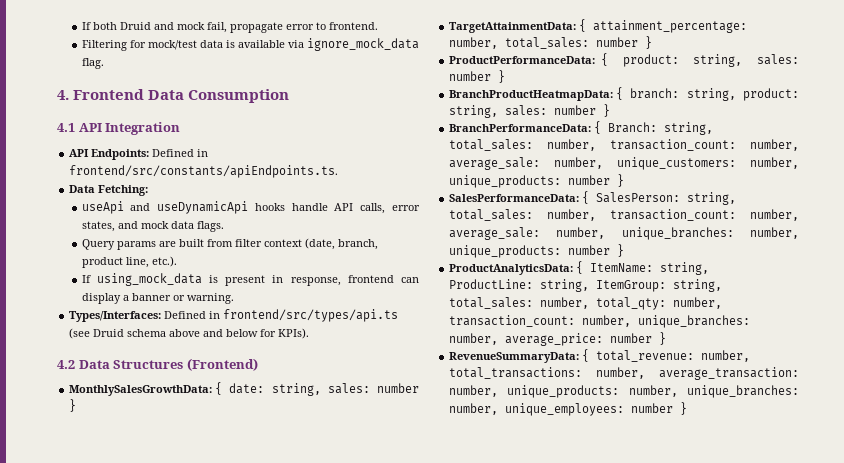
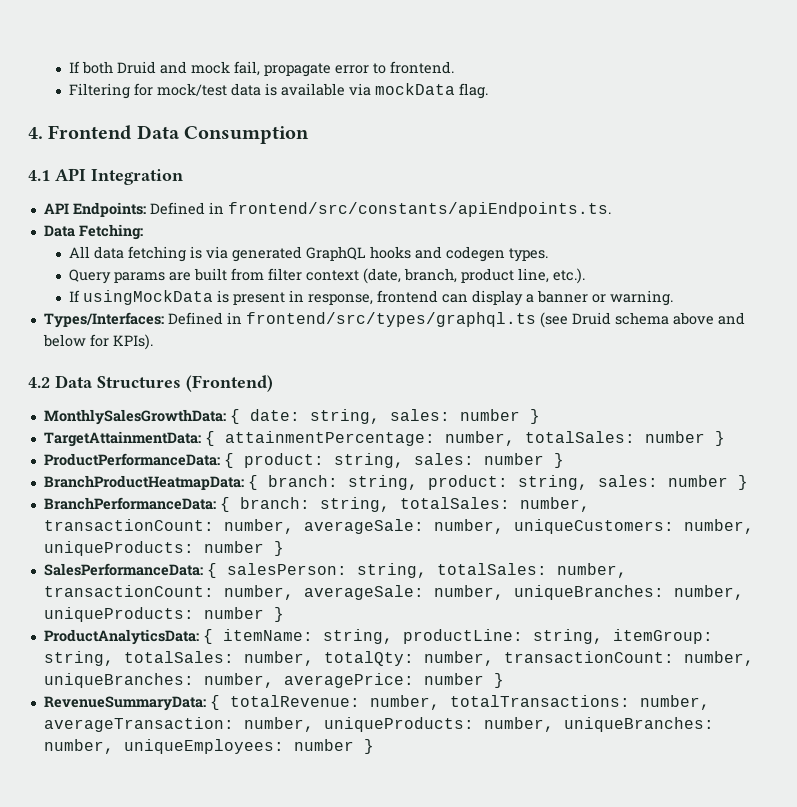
- Filtering for mock/test data is available via ignore_mock_data flag.
+ Filtering for mock/test data is available via mockData flag.
- useApi and useDynamicApi hooks handle API calls, error states, and mock data flags.
+ All data fetching is via generated GraphQL hooks and codegen types.
- If using_mock_data is present in response, frontend can display a banner or warning.
+ If usingMockData is present in response, frontend can display a banner or warning.
- Types/Interfaces: Defined in frontend/src/types/api.ts (see Druid schema above and below for KPIs).
+ Types/Interfaces: Defined in frontend/src/types/graphql.ts (see Druid schema above and below for KPIs).
- TargetAttainmentData: { attainment_percentage: number, total_sales: number }
+ TargetAttainmentData: { attainmentPercentage: number, totalSales: number }
- BranchPerformanceData: { Branch: string, total_sales: number, transaction_count: number, average_sale: number, unique_customers: number, unique_products: number }
- SalesPerformanceData: { SalesPerson: string, total_sales: number, transaction_count: number, average_sale: number, unique_branches: number, unique_products: number }
- ProductAnalyticsData: { ItemName: string, ProductLine: string, ItemGroup: string, total_sales: number, total_qty: number, transaction_count: number, unique_branches: number, average_price: number }
- RevenueSummaryData: { total_revenue: number, total_transactions: number, average_transaction: number, unique_products: number, unique_branches: number, unique_employees: number }
+ BranchPerformanceData: { branch: string, totalSales: number, transactionCount: number, averageSale: number, uniqueCustomers: number, uniqueProducts: number }
+ SalesPerformanceData: { salesPerson: string, totalSales: number, transactionCount: number, averageSale: number, uniqueBranches: number, uniqueProducts: number }
+ ProductAnalyticsData: { itemName: string, productLine: string, itemGroup: string, totalSales: number, totalQty: number, transactionCount: number, uniqueBranches: number, averagePrice: number }
+ RevenueSummaryData: { totalRevenue: number, totalTransactions: number, averageTransaction: number, uniqueProducts: number, uniqueBranches: number, uniqueEmployees: number }

